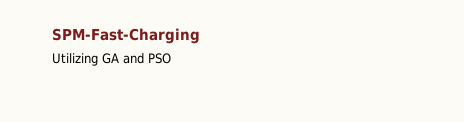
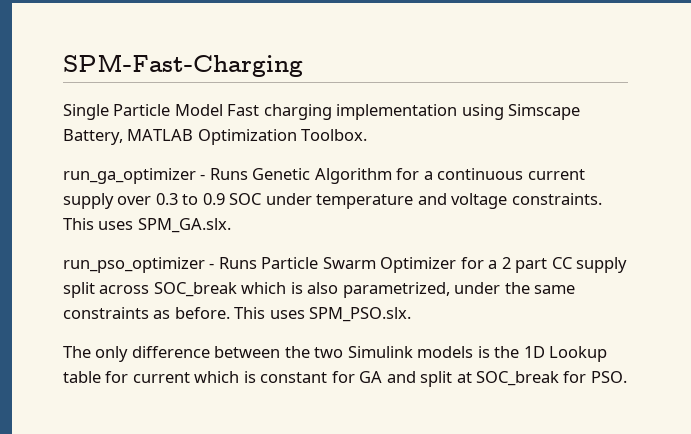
- Utilizing GA and PSO
+ Single Particle Model Fast charging implementation using Simscape Battery, MATLAB Optimization Toolbox.
+ run_ga_optimizer - Runs Genetic Algorithm for a continuous current supply over 0.3 to 0.9 SOC under temperature and voltage constraints. This uses SPM_GA.slx.
+ run_pso_optimizer - Runs Particle Swarm Optimizer for a 2 part CC supply split across SOC_break which is also parametrized, under the same constraints as before. This uses SPM_PSO.slx.
+ The only difference between the two Simulink models is the 1D Lookup table for current which is constant for GA and split at SOC_break for PSO.

